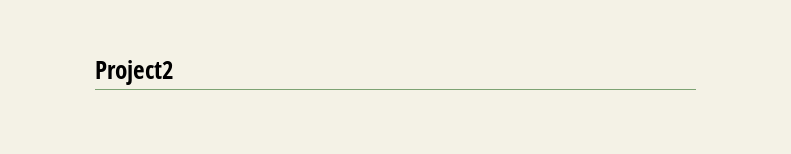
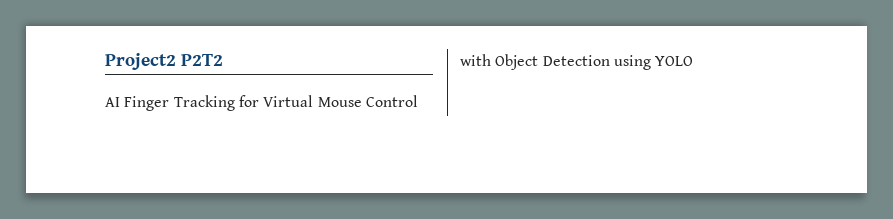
- Project2
+ Project2 P2T2
+ AI Finger Tracking for Virtual Mouse Control with Object Detection using YOLO

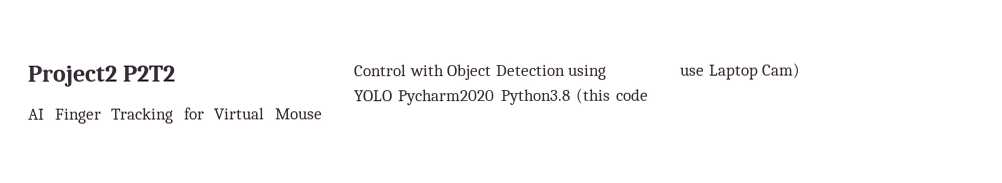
- AI Finger Tracking for Virtual Mouse Control with Object Detection using YOLO
+ AI Finger Tracking for Virtual Mouse Control with Object Detection using YOLO Pycharm2020 Python3.8 (this code use Laptop Cam)

